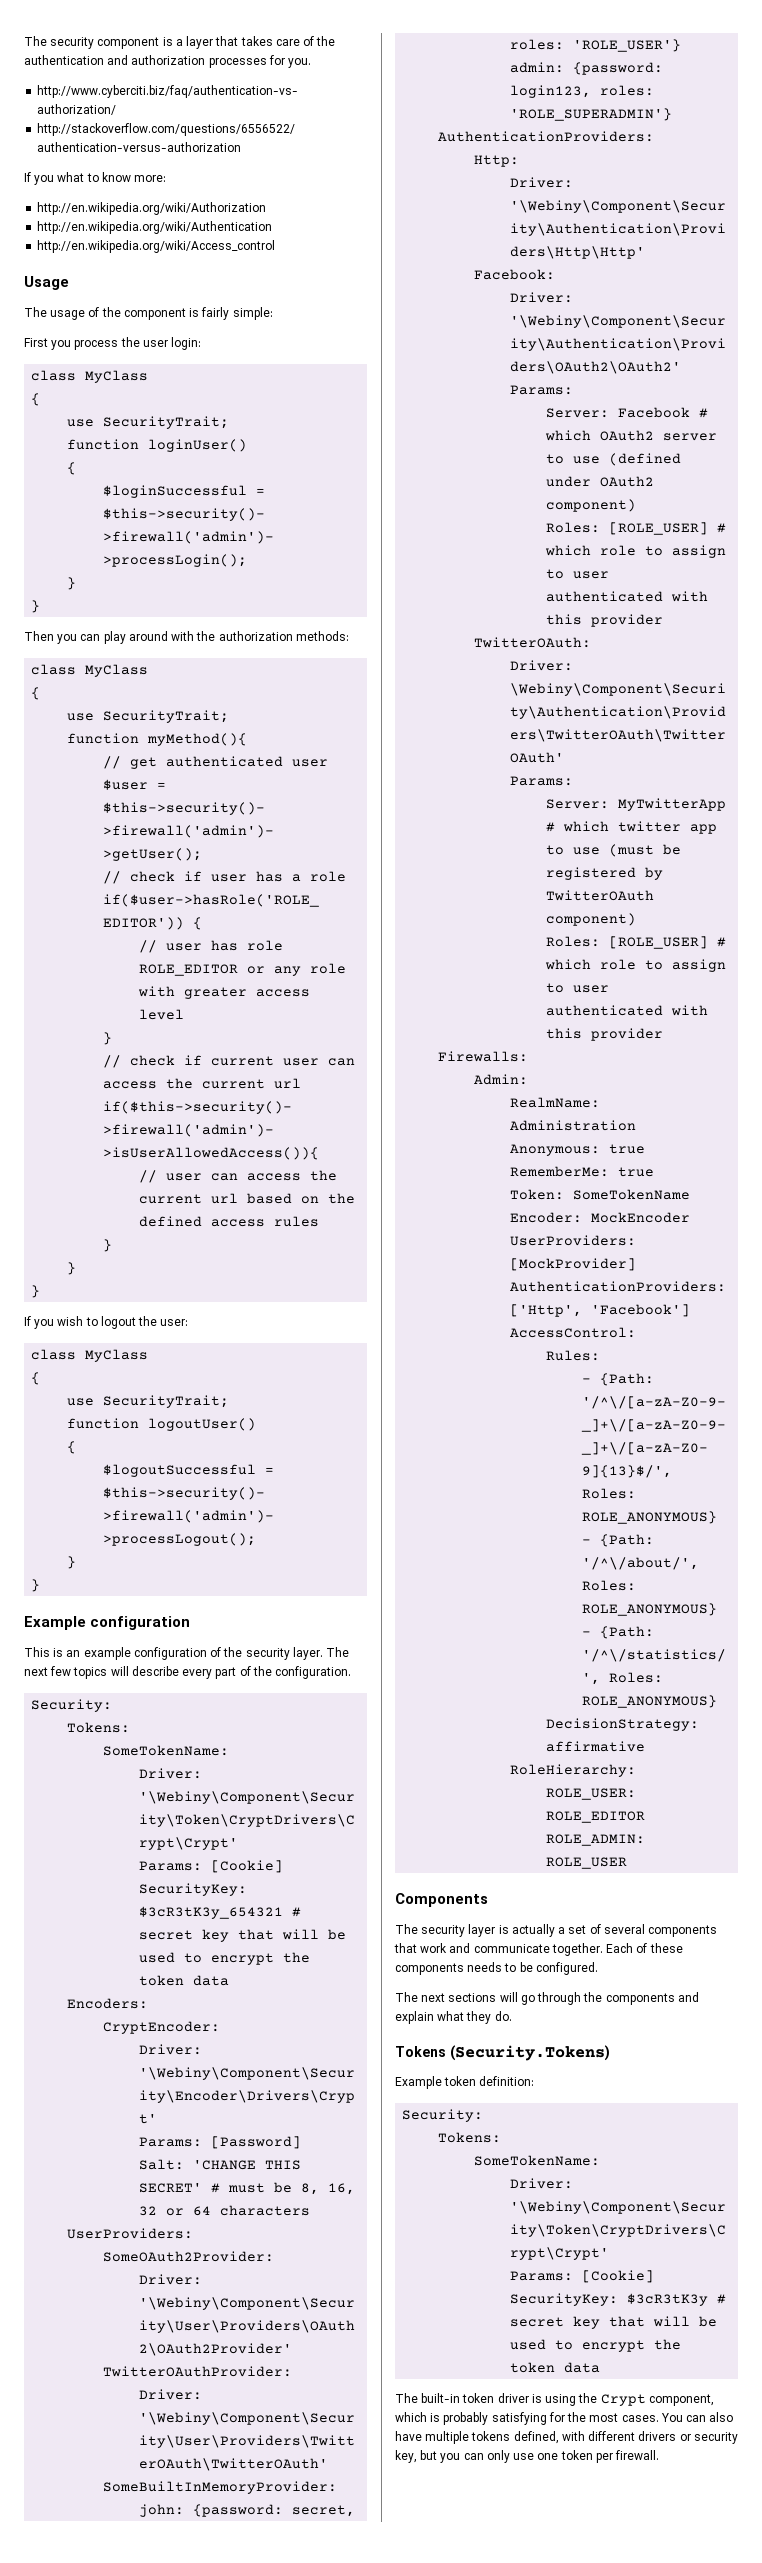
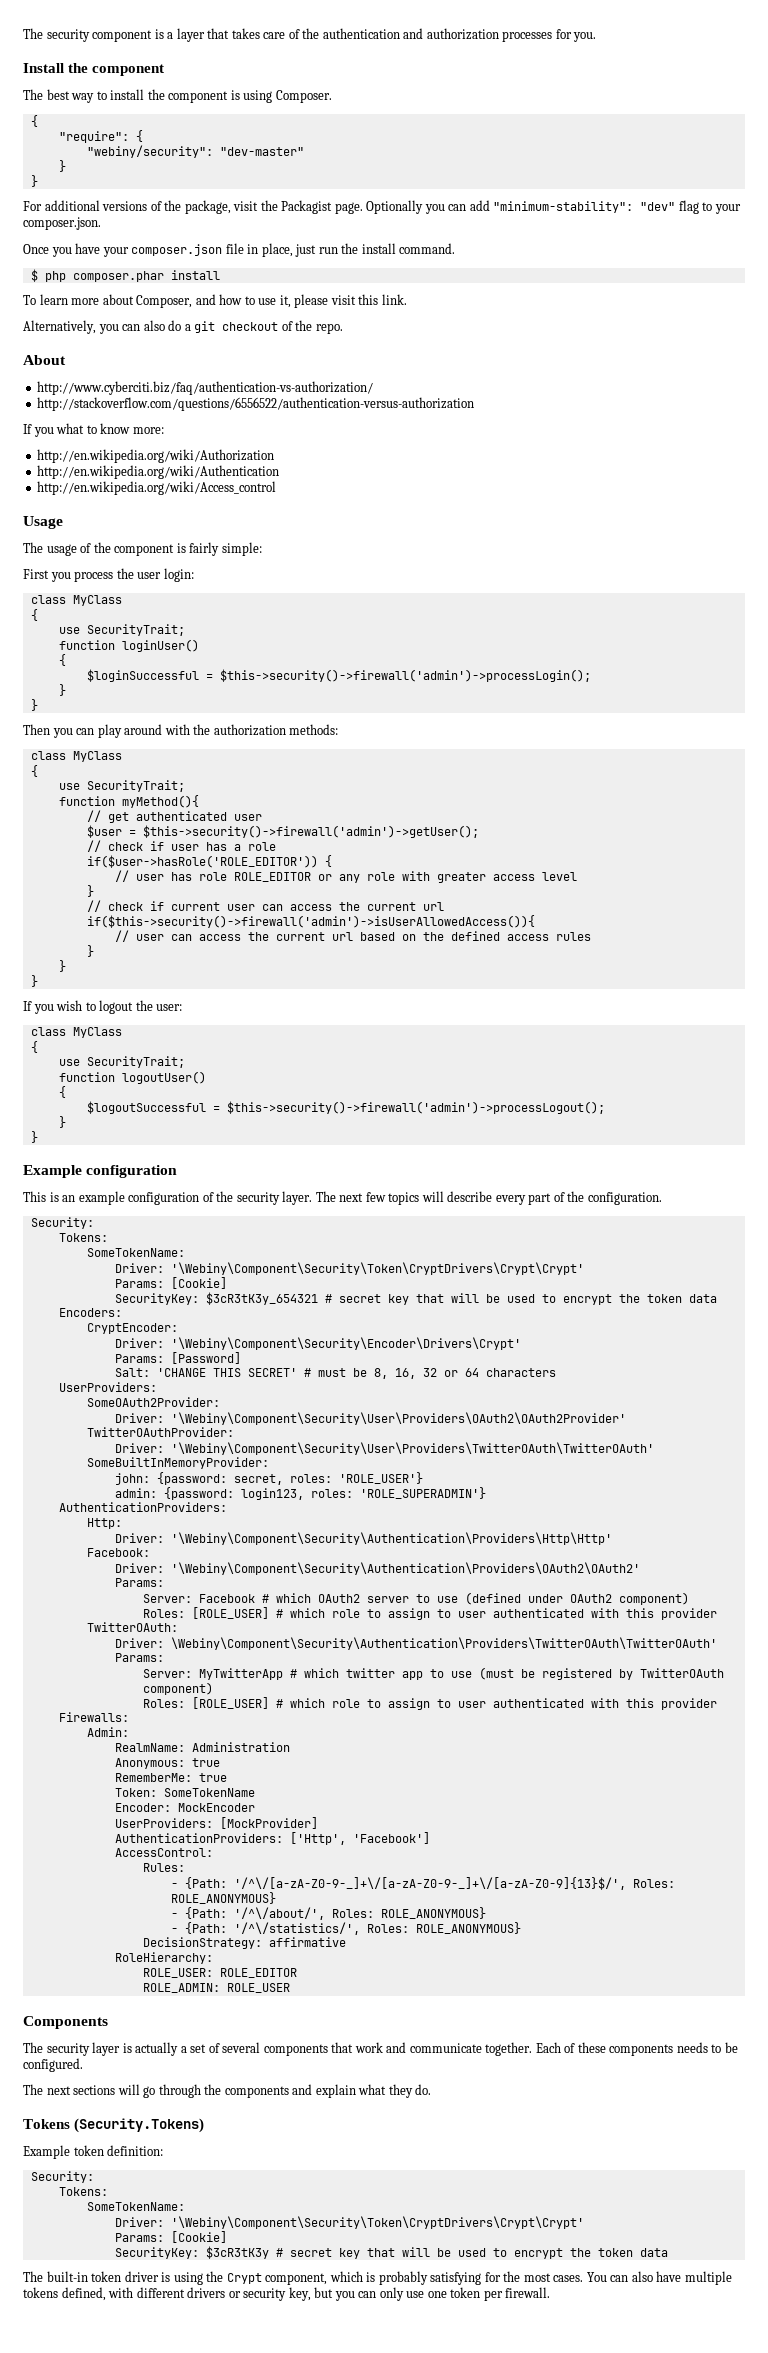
+ Install the component
+ The best way to install the component is using Composer.
+ {
+ "require": {
+ "webiny/security": "dev-master"
+ }
+ }
+ For additional versions of the package, visit the Packagist page. Optionally you can add "minimum-stability": "dev" flag to your composer.json.
+ Once you have your composer.json file in place, just run the install command.
+ $ php composer.phar install
+ To learn more about Composer, and how to use it, please visit this link.
+ Alternatively, you can also do a git checkout of the repo.
+ About

